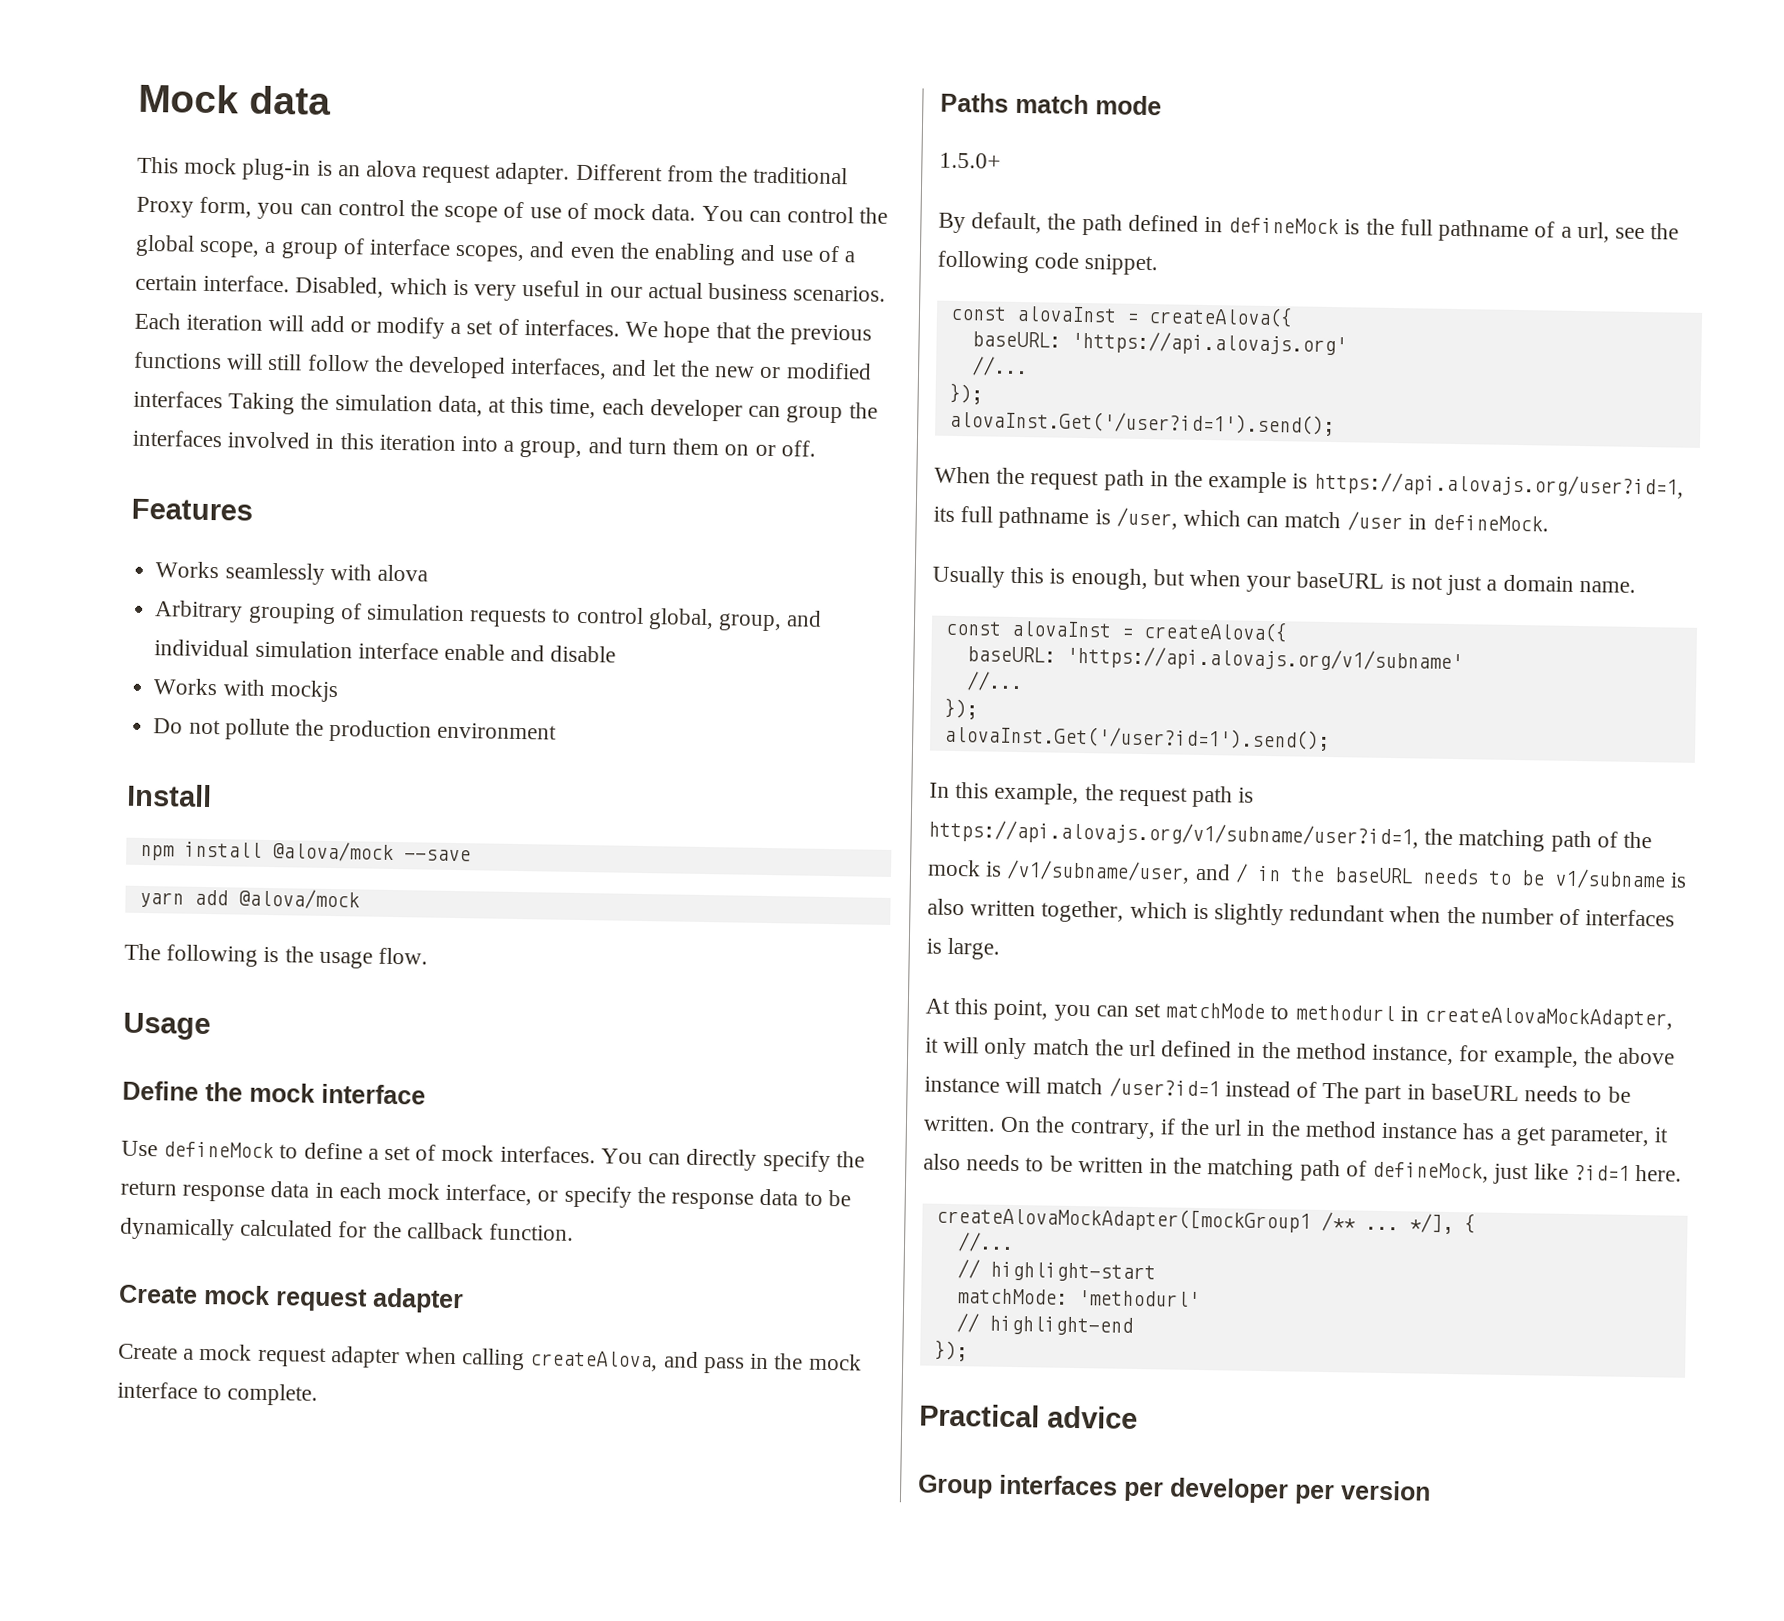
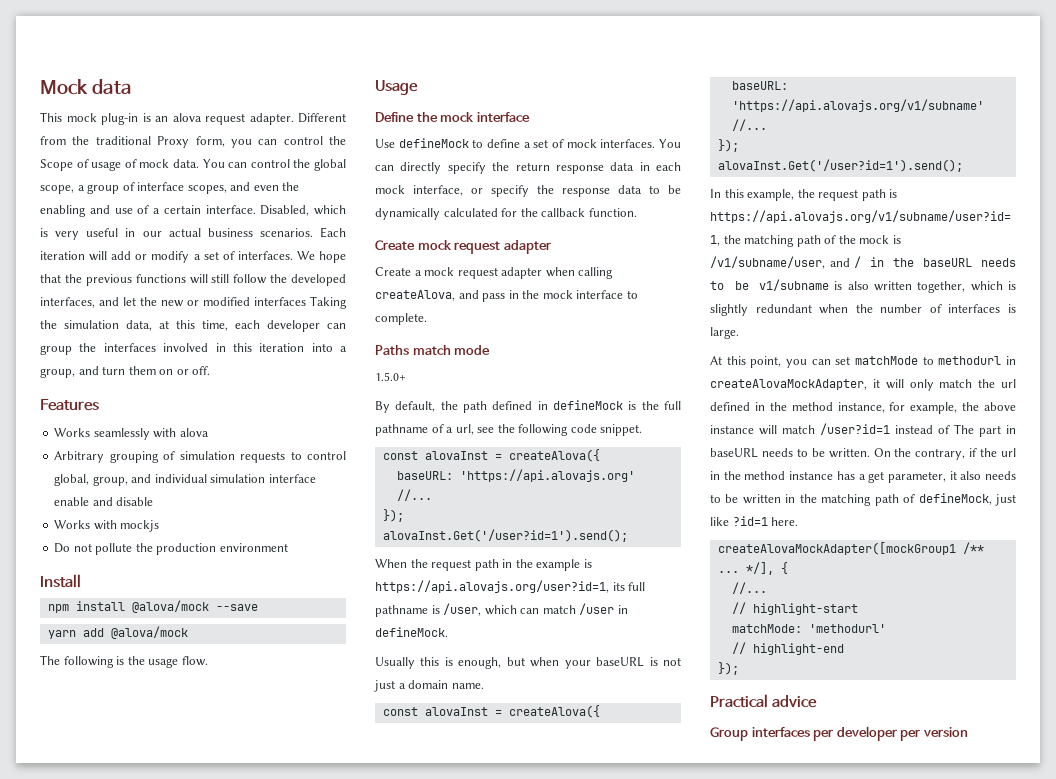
- Different from the traditional Proxy form, you can control the scope of use of mock data.
+ Different from the traditional Proxy form, you can control the Scope of usage of mock data.

